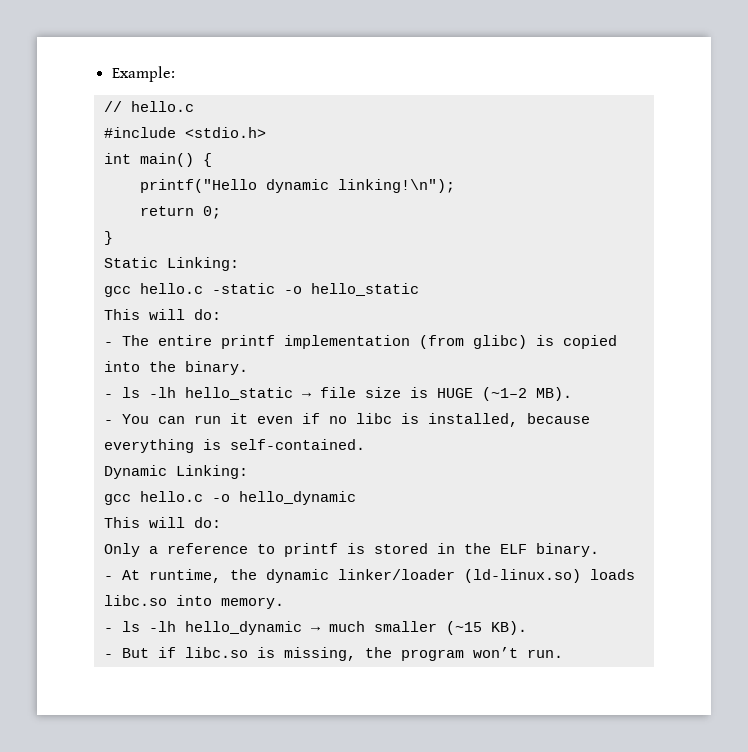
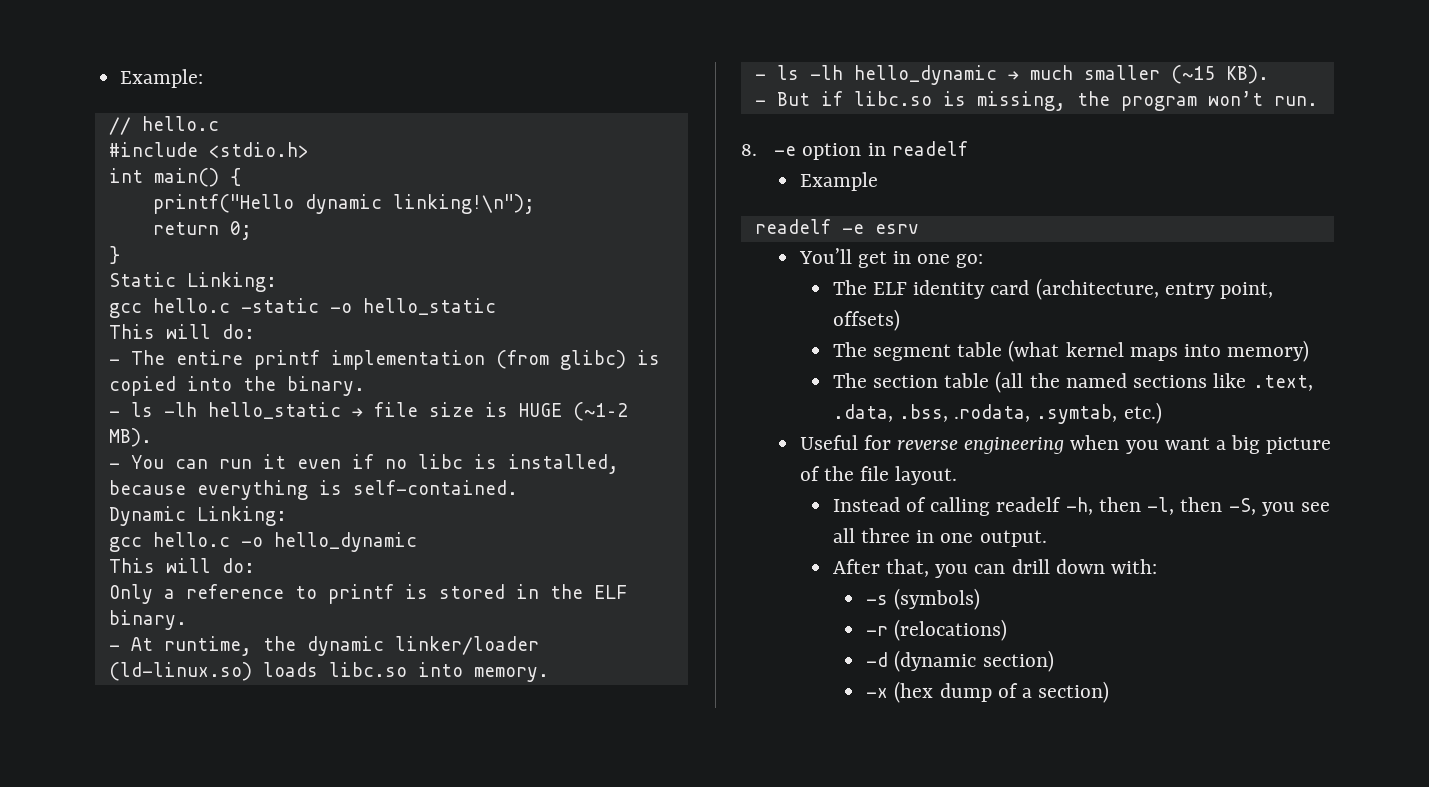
+ 8. -e option in readelf
+ Example
+ readelf -e esrv
+ You’ll get in one go:
+ The ELF identity card (architecture, entry point, offsets)
+ The segment table (what kernel maps into memory)
+ The section table (all the named sections like .text, .data, .bss, .rodata, .symtab, etc.)
+ Useful for reverse engineering when you want a big picture of the file layout.
+ Instead of calling readelf -h, then -l, then -S, you see all three in one output.
+ After that, you can drill down with:
+ -s (symbols)
+ -r (relocations)
+ -d (dynamic section)
+ -x (hex dump of a section)

